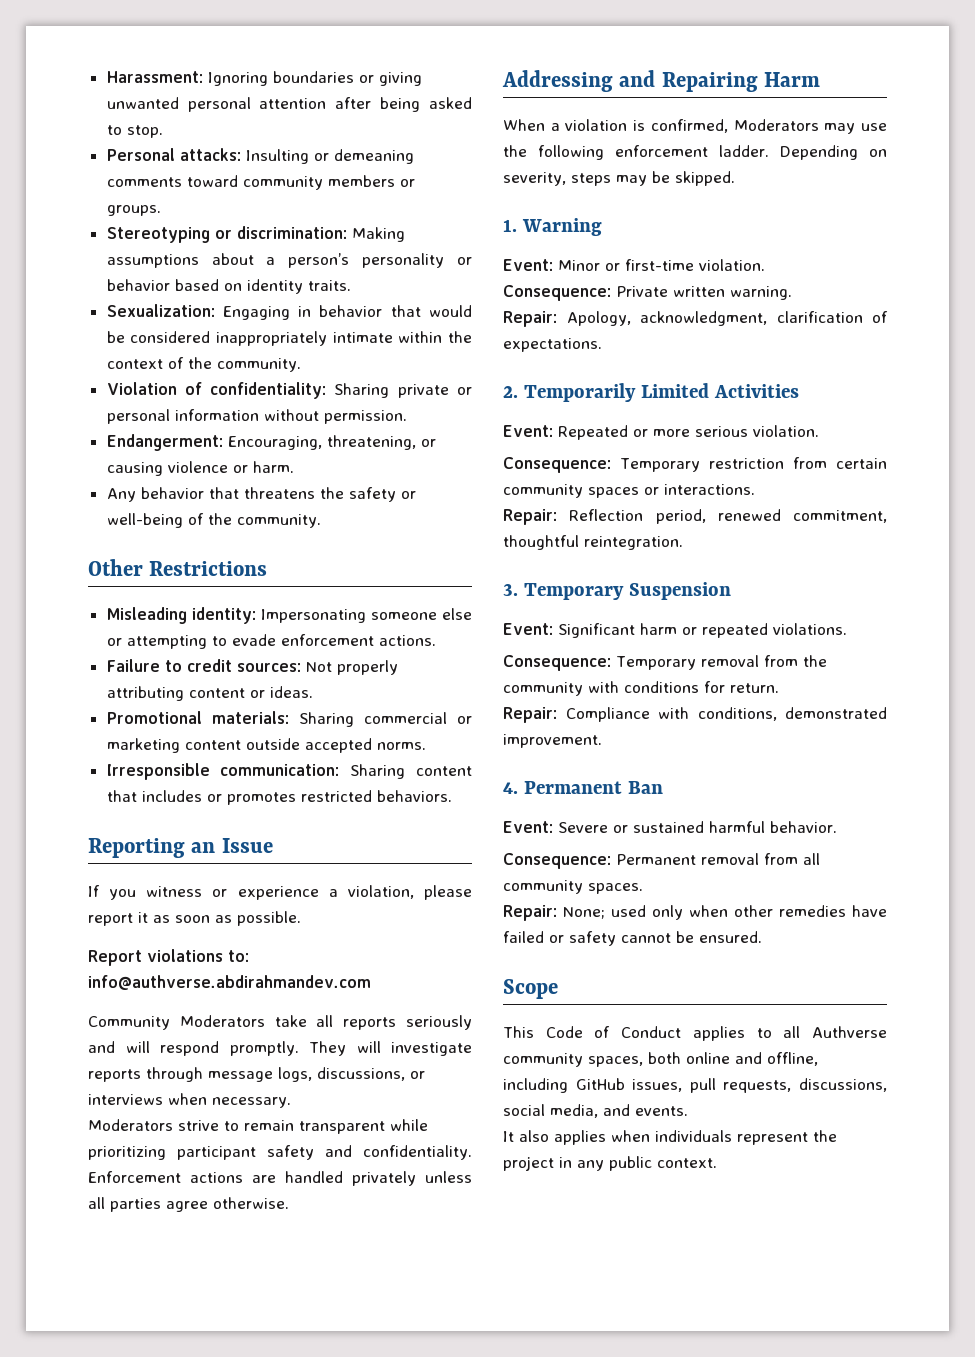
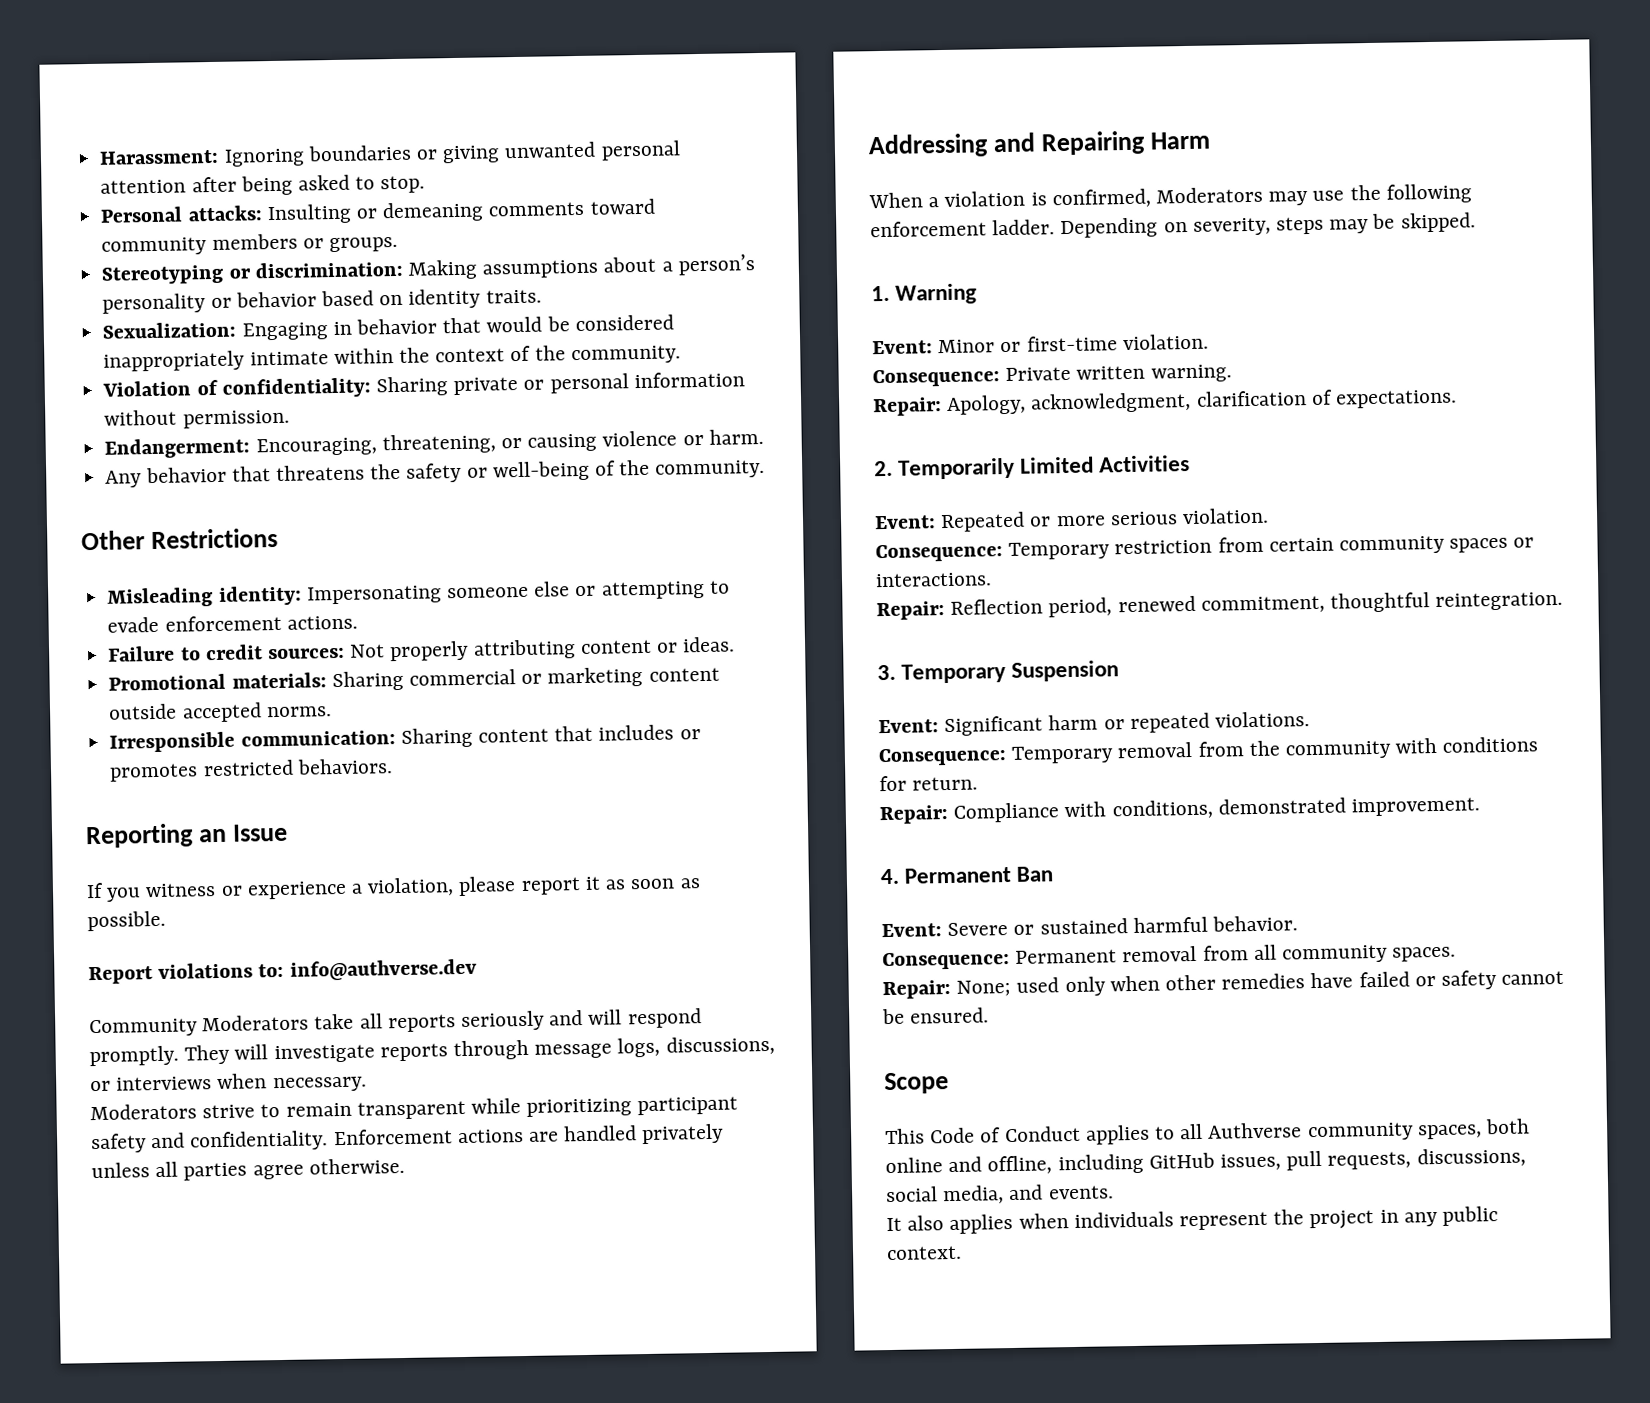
- Report violations to: info@authverse.abdirahmandev.com
+ Report violations to: info@authverse.dev

